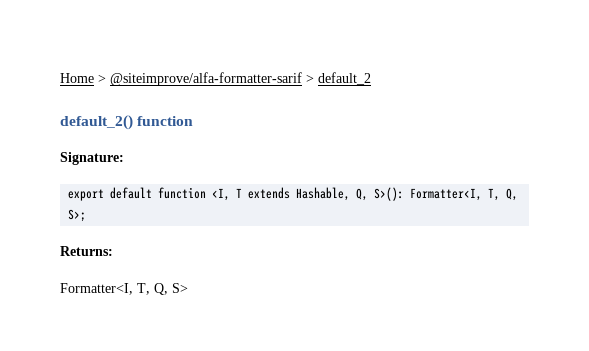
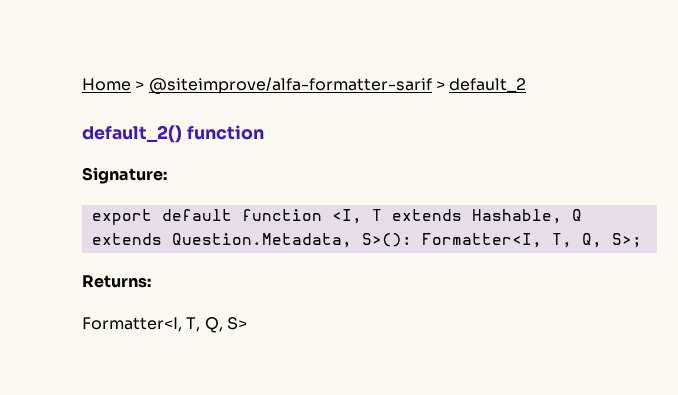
- export default function <I, T extends Hashable, Q, S>(): Formatter<I, T, Q, S>;
+ export default function <I, T extends Hashable, Q extends Question.Metadata, S>(): Formatter<I, T, Q, S>;

